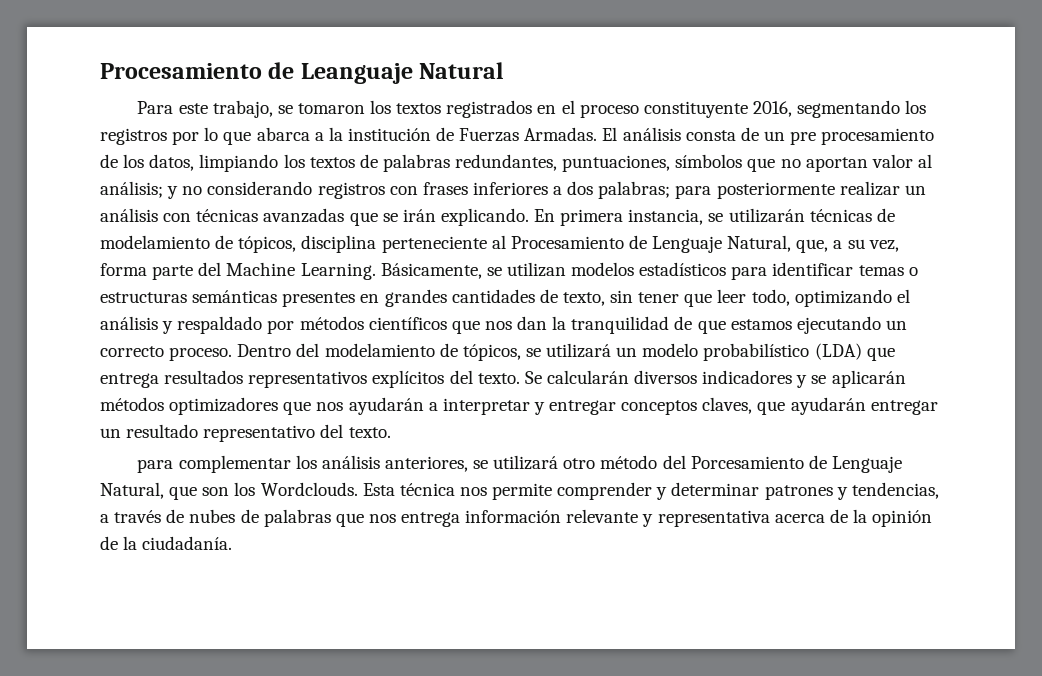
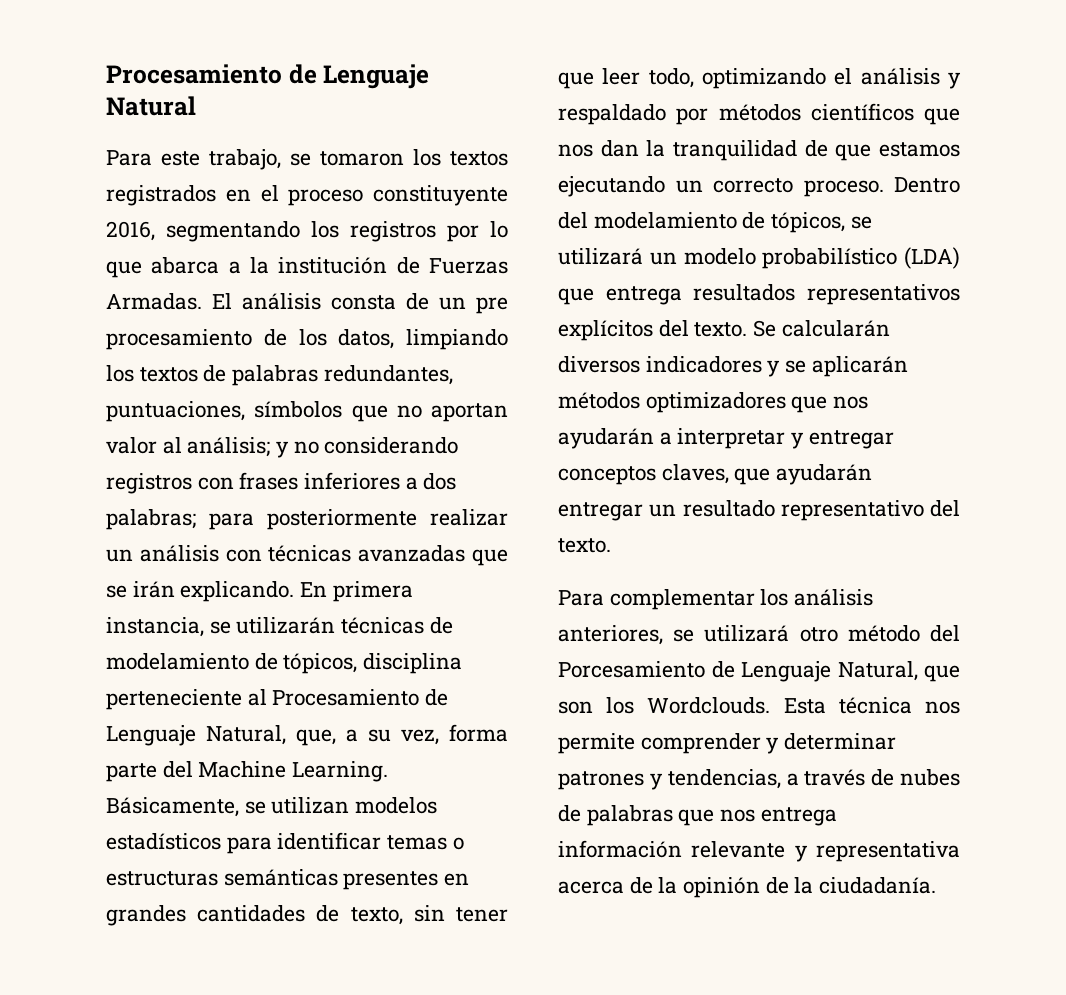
- Procesamiento de Leanguaje Natural
+ Procesamiento de Lenguaje Natural
- para complementar los análisis anteriores, se utilizará otro método del Porcesamiento de Lenguaje Natural, que son los Wordclouds.
+ Para complementar los análisis anteriores, se utilizará otro método del Porcesamiento de Lenguaje Natural, que son los Wordclouds.

